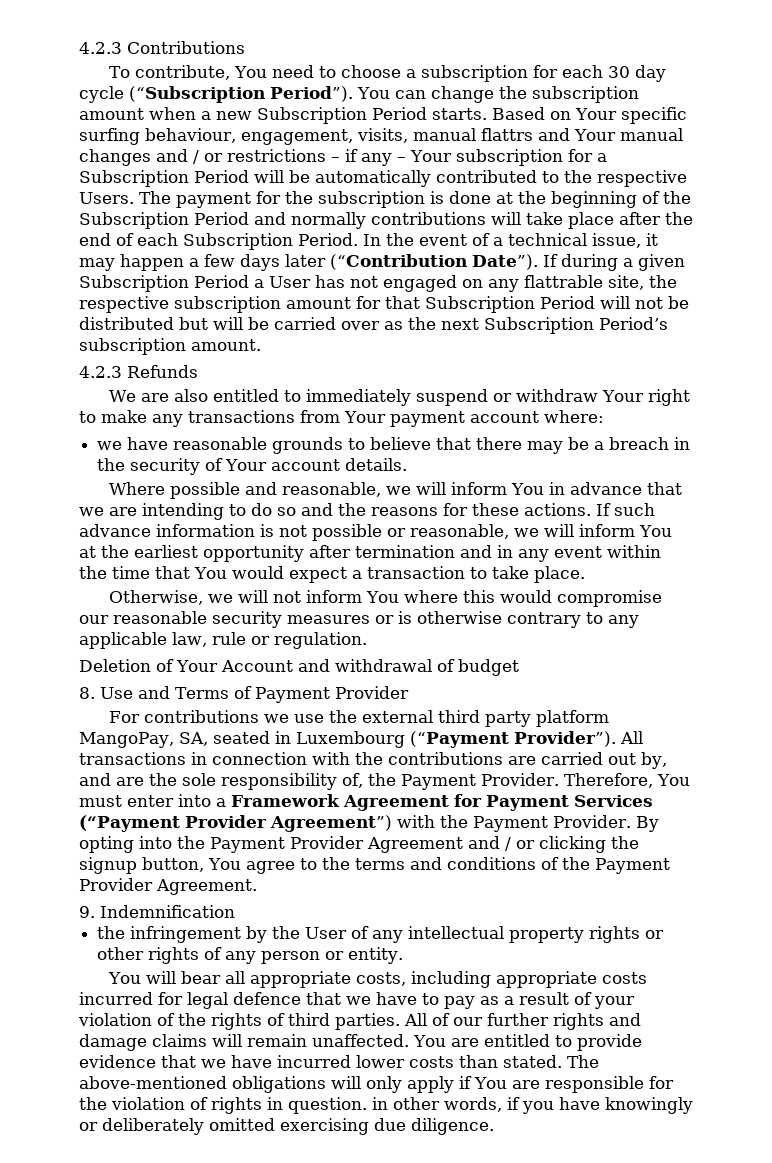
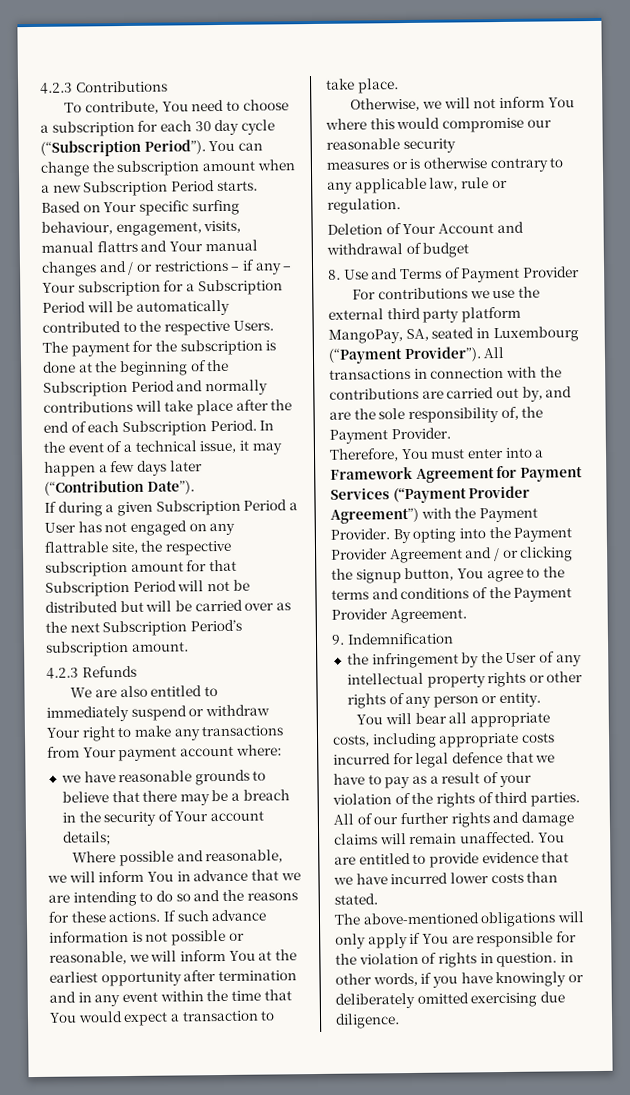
- In the event of a technical issue, it may happen a few days later (“Contribution Date”). If during a given Subscription Period a User has not engaged on any flattrable site, the respective subscription amount for that Subscription Period will not be distributed but will be carried over as the next Subscription Period’s subscription amount.
+ In the event of a technical issue, it may happen a few days later (“Contribution Date”).
+ If during a given Subscription Period a User has not engaged on any flattrable site, the respective subscription amount for that Subscription Period will not be distributed but will be carried over as the next Subscription Period’s subscription amount.
- we have reasonable grounds to believe that there may be a breach in the security of Your account details.
+ we have reasonable grounds to believe that there may be a breach in the security of Your account details;
- Otherwise, we will not inform You where this would compromise our reasonable security measures or is otherwise contrary to any applicable law, rule or regulation.
+ Otherwise, we will not inform You where this would compromise our reasonable security
+ measures or is otherwise contrary to any applicable law, rule or regulation.
- All transactions in connection with the contributions are carried out by, and are the sole responsibility of, the Payment Provider. Therefore, You must enter into a Framework Agreement for Payment Services (“Payment Provider Agreement”) with the Payment Provider.
+ All transactions in connection with the contributions are carried out by, and are the sole responsibility of, the Payment Provider.
+ Therefore, You must enter into a Framework Agreement for Payment Services (“Payment Provider Agreement”) with the Payment Provider.
- You are entitled to provide evidence that we have incurred lower costs than stated. The above-mentioned obligations will only apply if You are responsible for the violation of rights in question. in other words, if you have knowingly or deliberately omitted exercising due diligence.
+ You are entitled to provide evidence that we have incurred lower costs than stated.
+ The above-mentioned obligations will only apply if You are responsible for the violation of rights in question. in other words, if you have knowingly or deliberately omitted exercising due diligence.

